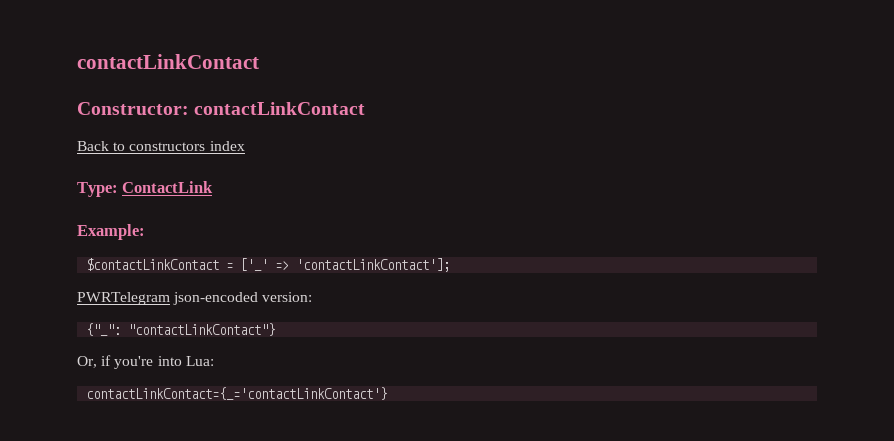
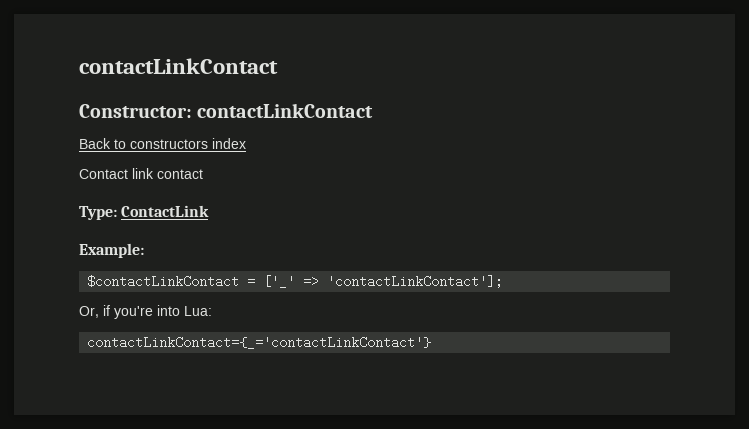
+ Contact link contact
- PWRTelegram json-encoded version:
- {"_": "contactLinkContact"}

